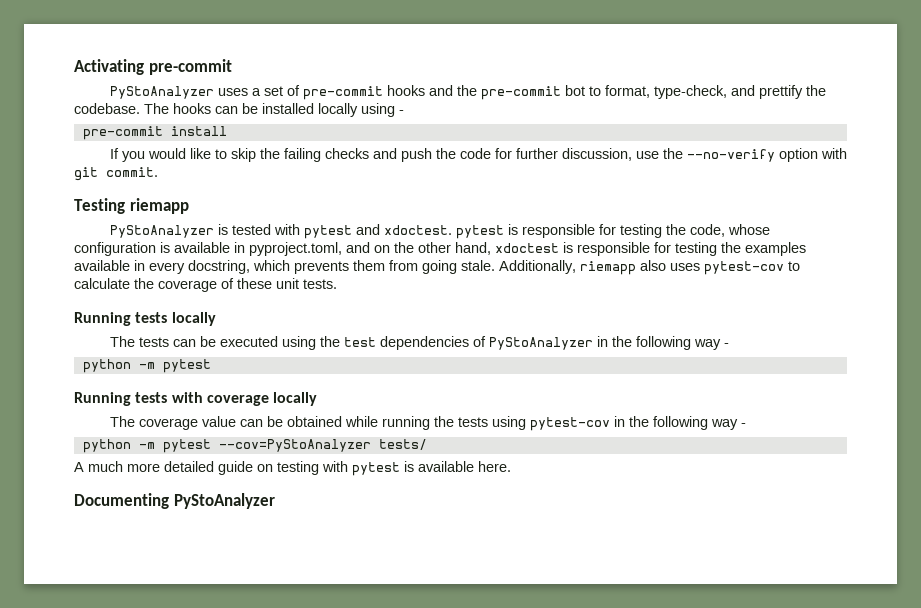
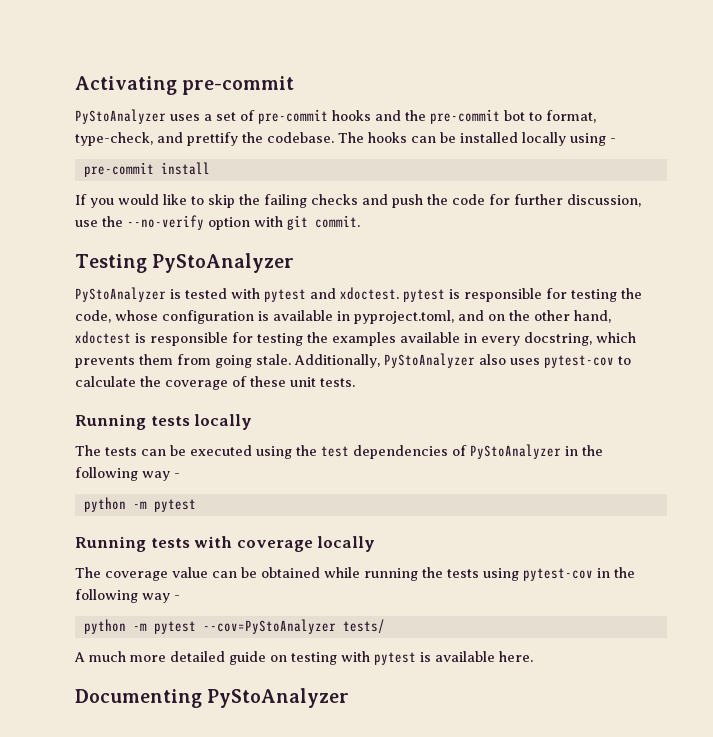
- Testing riemapp
+ Testing PyStoAnalyzer
- Additionally, riemapp also uses pytest-cov to calculate the coverage of these unit tests.
+ Additionally, PyStoAnalyzer also uses pytest-cov to calculate the coverage of these unit tests.

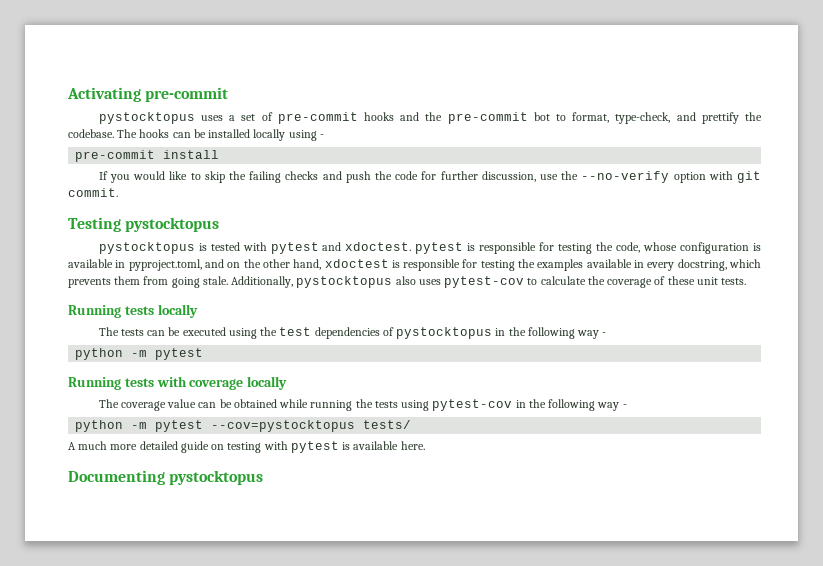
- PyStoAnalyzer uses a set of pre-commit hooks and the pre-commit bot to format, type-check, and prettify the codebase.
+ pystocktopus uses a set of pre-commit hooks and the pre-commit bot to format, type-check, and prettify the codebase.
- Testing PyStoAnalyzer
- PyStoAnalyzer is tested with pytest and xdoctest. pytest is responsible for testing the code, whose configuration is available in pyproject.toml, and on the other hand, xdoctest is responsible for testing the examples available in every docstring, which prevents them from going stale.
+ Testing pystocktopus
+ pystocktopus is tested with pytest and xdoctest. pytest is responsible for testing the code, whose configuration is available in pyproject.toml, and on the other hand, xdoctest is responsible for testing the examples available in every docstring, which prevents them from going stale.
- Additionally, PyStoAnalyzer also uses pytest-cov to calculate the coverage of these unit tests.
+ Additionally, pystocktopus also uses pytest-cov to calculate the coverage of these unit tests.
- The tests can be executed using the test dependencies of PyStoAnalyzer in the following way -
+ The tests can be executed using the test dependencies of pystocktopus in the following way -
- python -m pytest --cov=PyStoAnalyzer tests/
+ python -m pytest --cov=pystocktopus tests/
- Documenting PyStoAnalyzer
+ Documenting pystocktopus

